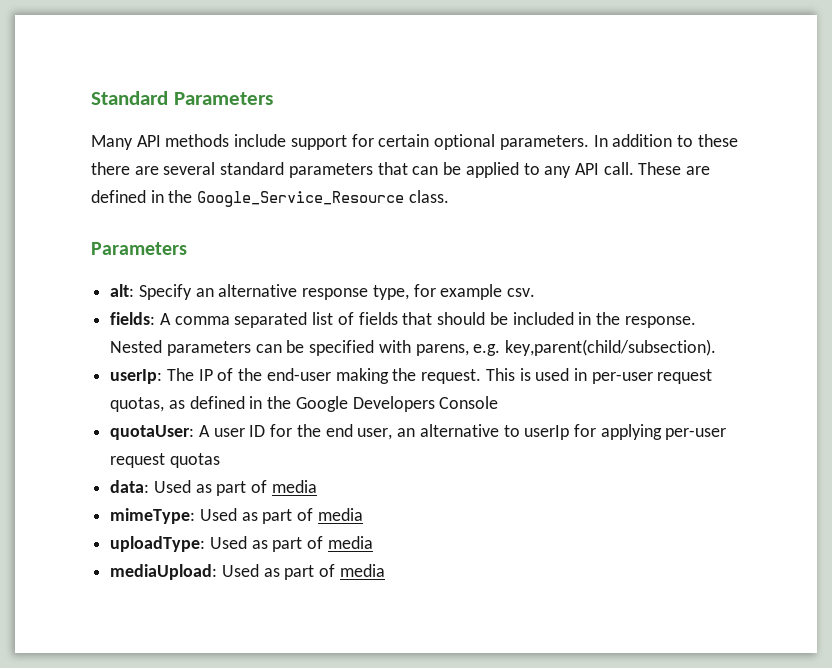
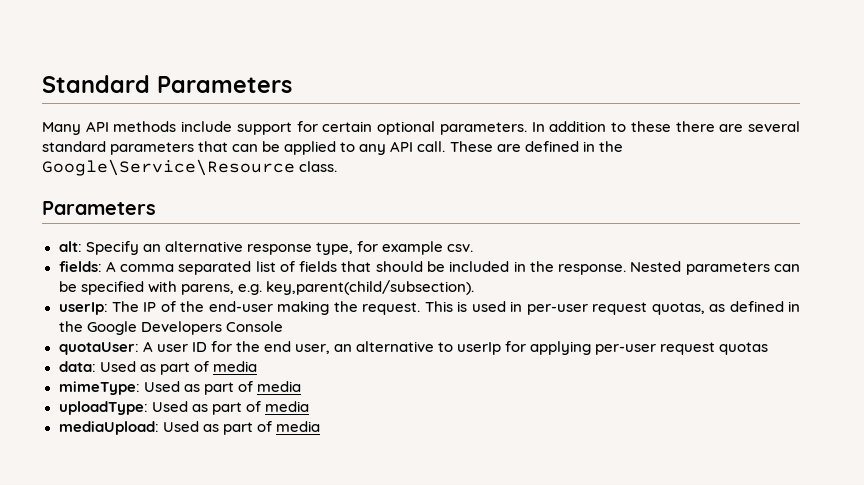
- These are defined in the Google_Service_Resource class.
+ These are defined in the Google\Service\Resource class.

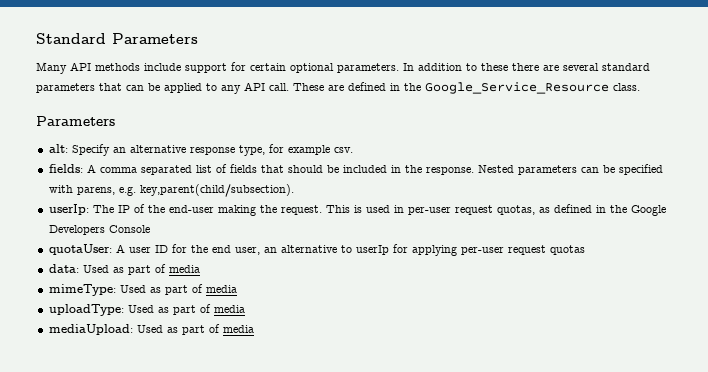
- These are defined in the Google\Service\Resource class.
+ These are defined in the Google_Service_Resource class.

